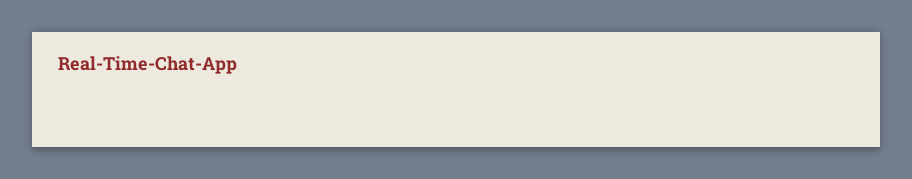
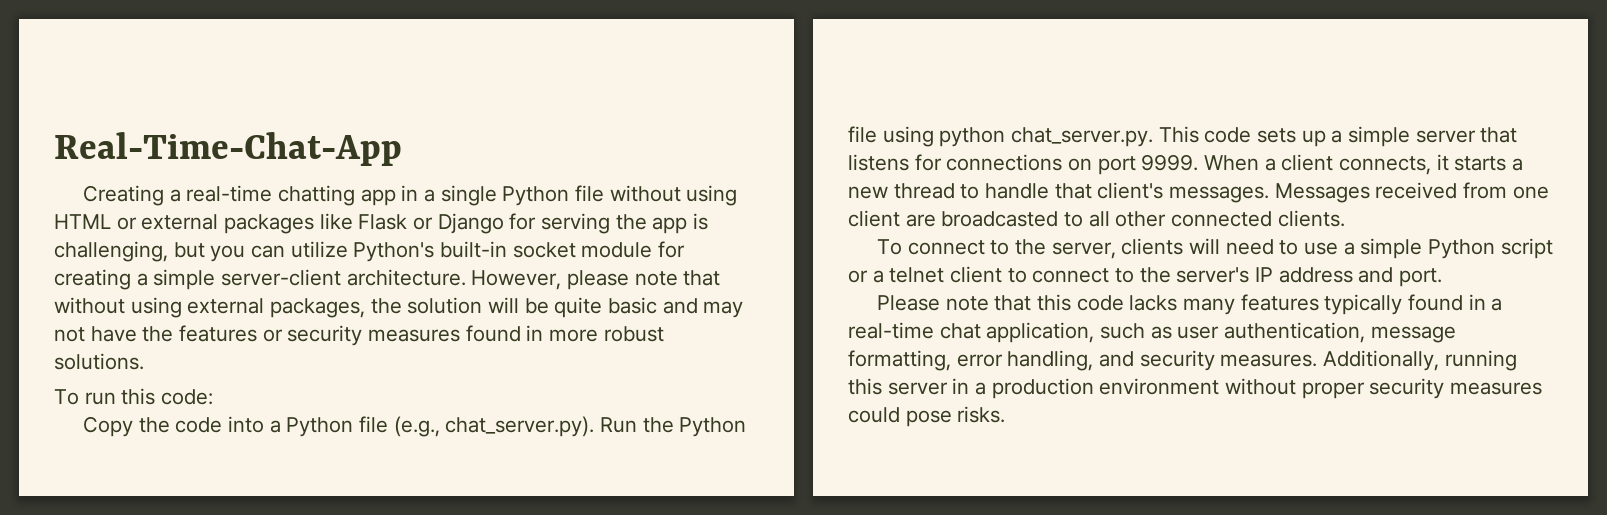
+ Creating a real-time chatting app in a single Python file without using HTML or external packages like Flask or Django for serving the app is challenging, but you can utilize Python's built-in socket module for creating a simple server-client architecture. However, please note that without using external packages, the solution will be quite basic and may not have the features or security measures found in more robust solutions.
+ To run this code:
+ Copy the code into a Python file (e.g., chat_server.py). Run the Python file using python chat_server.py. This code sets up a simple server that listens for connections on port 9999. When a client connects, it starts a new thread to handle that client's messages. Messages received from one client are broadcasted to all other connected clients.
+ To connect to the server, clients will need to use a simple Python script or a telnet client to connect to the server's IP address and port.
+ Please note that this code lacks many features typically found in a real-time chat application, such as user authentication, message formatting, error handling, and security measures. Additionally, running this server in a production environment without proper security measures could pose risks.

